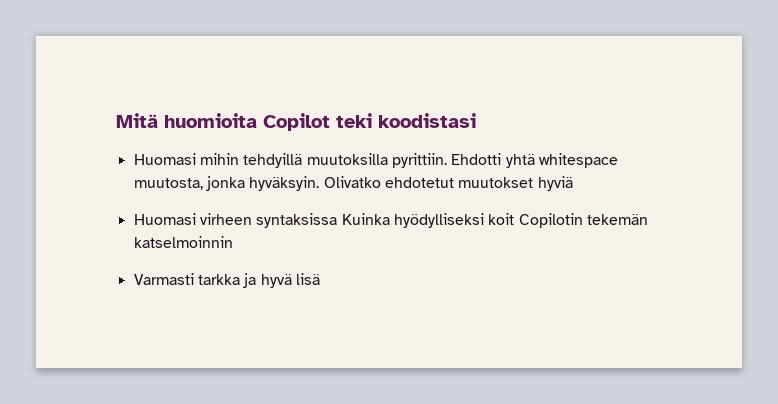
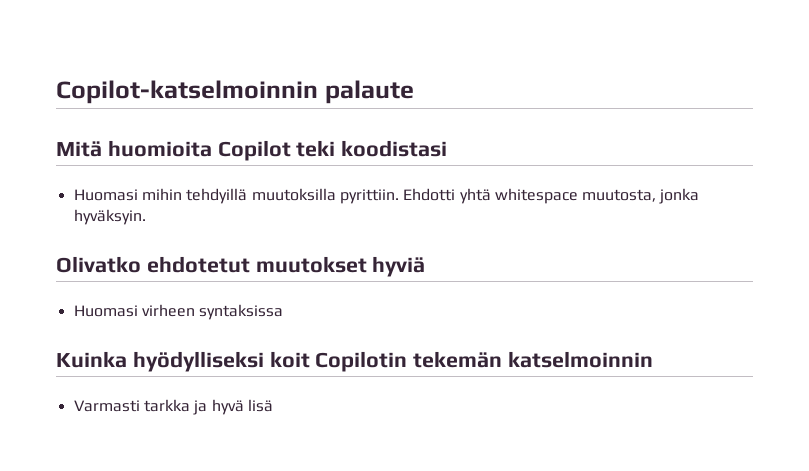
+ Copilot-katselmoinnin palaute
- Ehdotti yhtä whitespace muutosta, jonka hyväksyin. Olivatko ehdotetut muutokset hyviä
+ Ehdotti yhtä whitespace muutosta, jonka hyväksyin.
+ Olivatko ehdotetut muutokset hyviä
- Huomasi virheen syntaksissa Kuinka hyödylliseksi koit Copilotin tekemän katselmoinnin
+ Huomasi virheen syntaksissa
+ Kuinka hyödylliseksi koit Copilotin tekemän katselmoinnin

